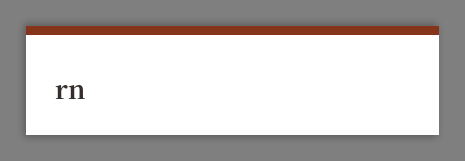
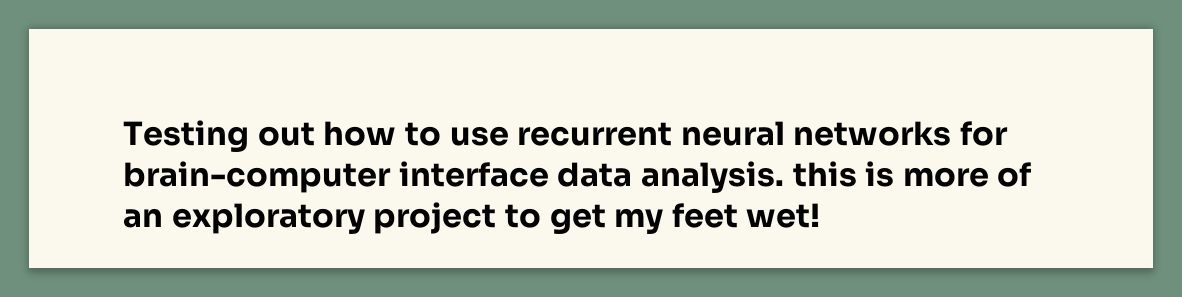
- rn
+ Testing out how to use recurrent neural networks for brain-computer interface data analysis. this is more of an exploratory project to get my feet wet!

